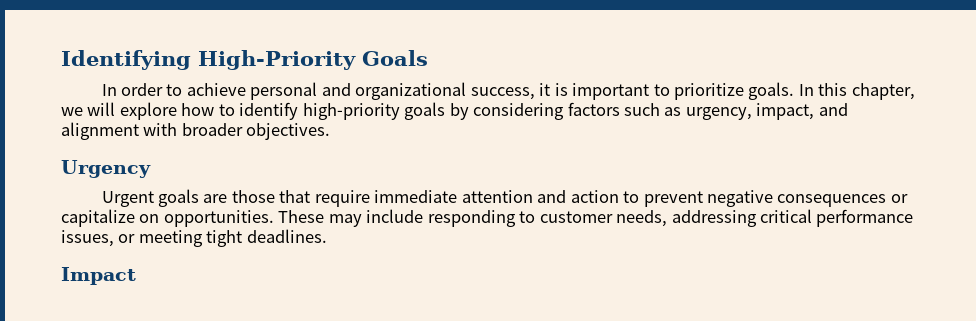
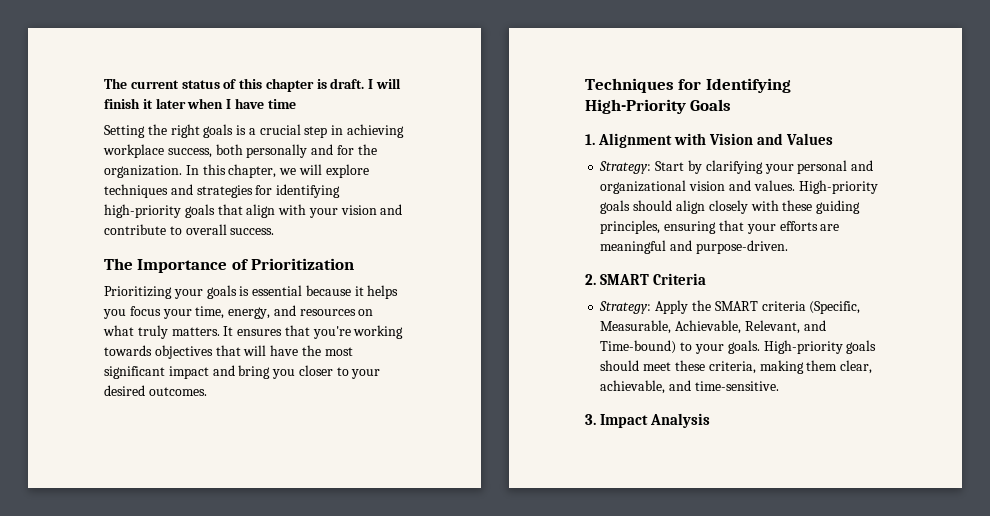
- Identifying High-Priority Goals
- In order to achieve personal and organizational success, it is important to prioritize goals.
+ The current status of this chapter is draft. I will finish it later when I have time
+ Setting the right goals is a crucial step in achieving workplace success, both personally and for the organization.
- In this chapter, we will explore how to identify high-priority goals by considering factors such as urgency, impact, and alignment with broader objectives.
- Urgency
- Urgent goals are those that require immediate attention and action to prevent negative consequences or capitalize on opportunities. These may include responding to customer needs, addressing critical performance issues, or meeting tight deadlines.
- Impact
+ In this chapter, we will explore techniques and strategies for identifying high-priority goals that align with your vision and contribute to overall success.
+ The Importance of Prioritization
+ Prioritizing your goals is essential because it helps you focus your time, energy, and resources on what truly matters. It ensures that you're working towards objectives that will have the most significant impact and bring you closer to your desired outcomes.
+ Techniques for Identifying High-Priority Goals
+ 1. Alignment with Vision and Values
+ Strategy: Start by clarifying your personal and organizational vision and values. High-priority goals should align closely with these guiding principles, ensuring that your efforts are meaningful and purpose-driven.
+ 2. SMART Criteria
+ Strategy: Apply the SMART criteria (Specific, Measurable, Achievable, Relevant, and Time-bound) to your goals. High-priority goals should meet these criteria, making them clear, achievable, and time-sensitive.
+ 3. Impact Analysis

